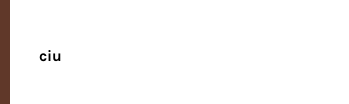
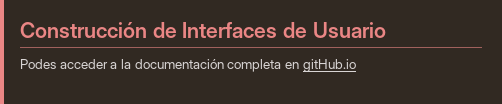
- ciu
+ Construcción de Interfaces de Usuario
+ Podes acceder a la documentación completa en gitHub.io

